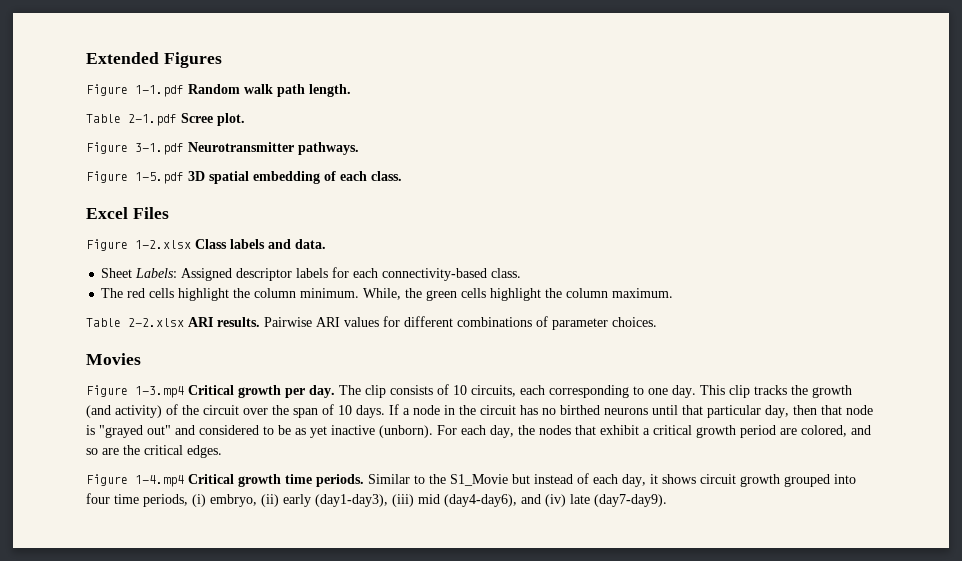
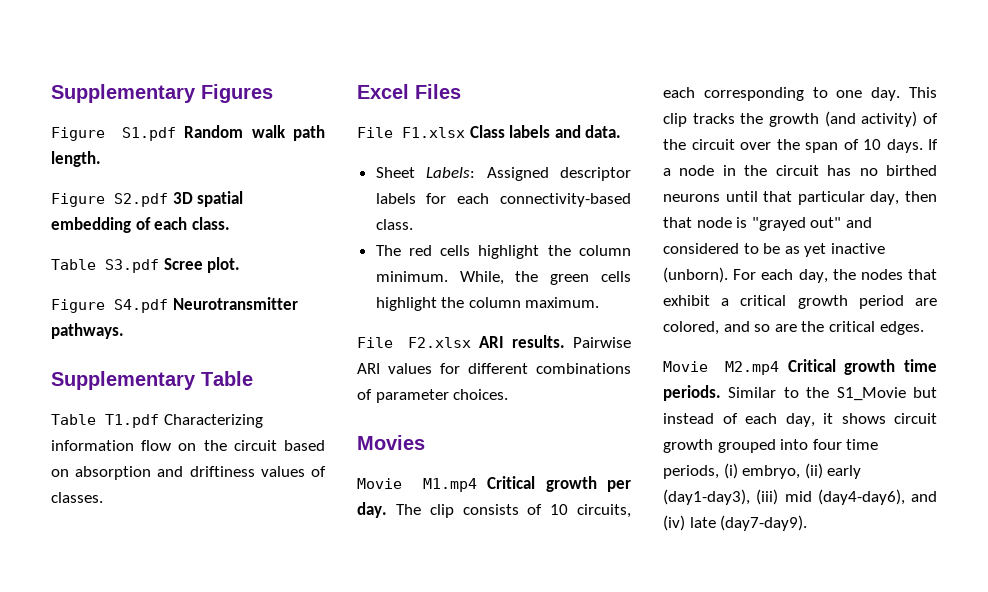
- Extended Figures
+ Supplementary Figures
- Figure 1-1.pdf Random walk path length.
+ Figure S1.pdf Random walk path length.
- Table 2-1.pdf Scree plot.
- Figure 3-1.pdf Neurotransmitter pathways.
- Figure 1-5.pdf 3D spatial embedding of each class.
+ Figure S2.pdf 3D spatial embedding of each class.
+ Table S3.pdf Scree plot.
+ Figure S4.pdf Neurotransmitter pathways.
+ Supplementary Table
+ Table T1.pdf Characterizing information flow on the circuit based on absorption and driftiness values of classes.
- Figure 1-2.xlsx Class labels and data.
+ File F1.xlsx Class labels and data.
- Table 2-2.xlsx ARI results.
+ File F2.xlsx ARI results.
- Figure 1-3.mp4 Critical growth per day.
+ Movie M1.mp4 Critical growth per day.
- Figure 1-4.mp4 Critical growth time periods.
+ Movie M2.mp4 Critical growth time periods.

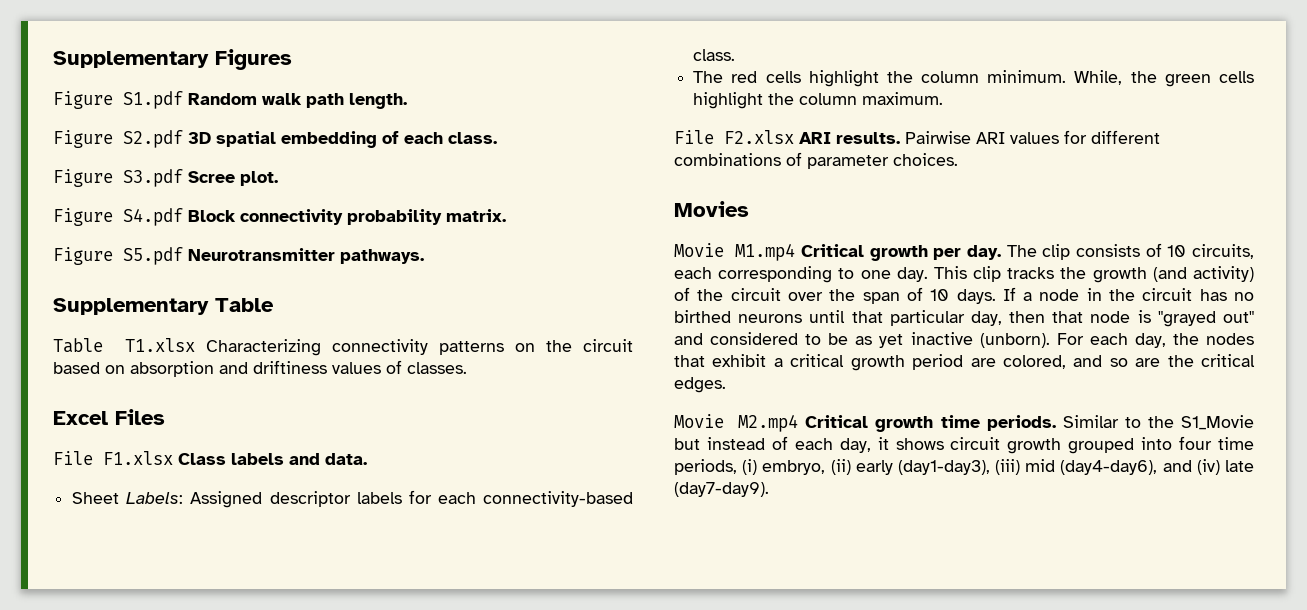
- Table S3.pdf Scree plot.
+ Figure S3.pdf Scree plot.
- Figure S4.pdf Neurotransmitter pathways.
+ Figure S4.pdf Block connectivity probability matrix.
+ Figure S5.pdf Neurotransmitter pathways.
- Table T1.pdf Characterizing information flow on the circuit based on absorption and driftiness values of classes.
+ Table T1.xlsx Characterizing connectivity patterns on the circuit based on absorption and driftiness values of classes.

